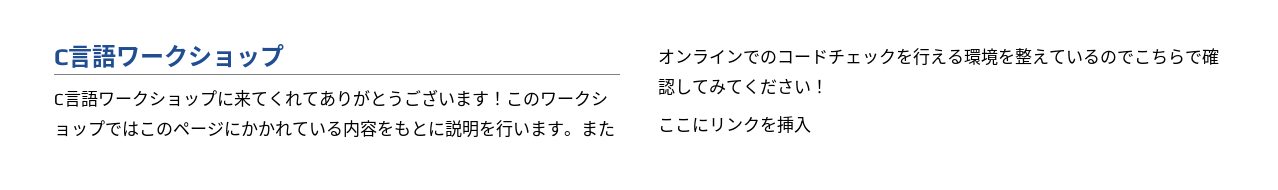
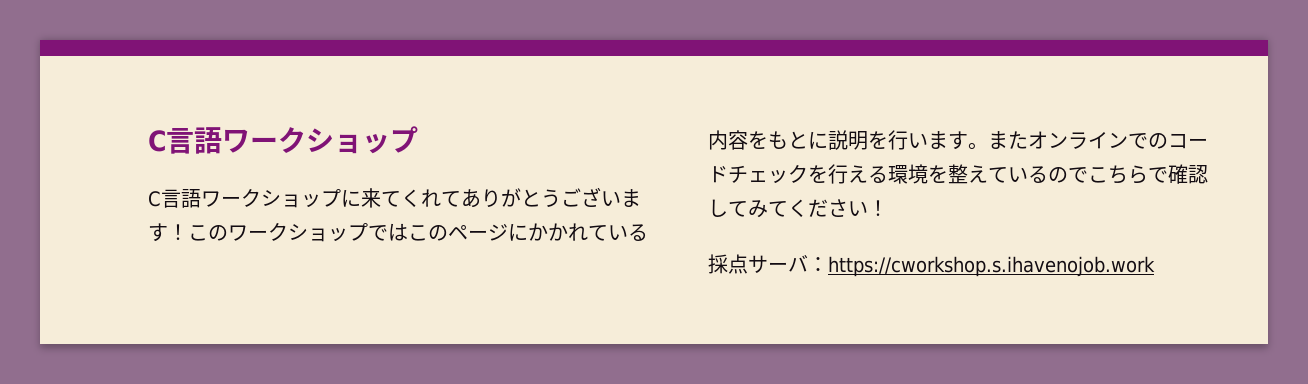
- ここにリンクを挿入
+ 採点サーバ：https://cworkshop.s.ihavenojob.work

